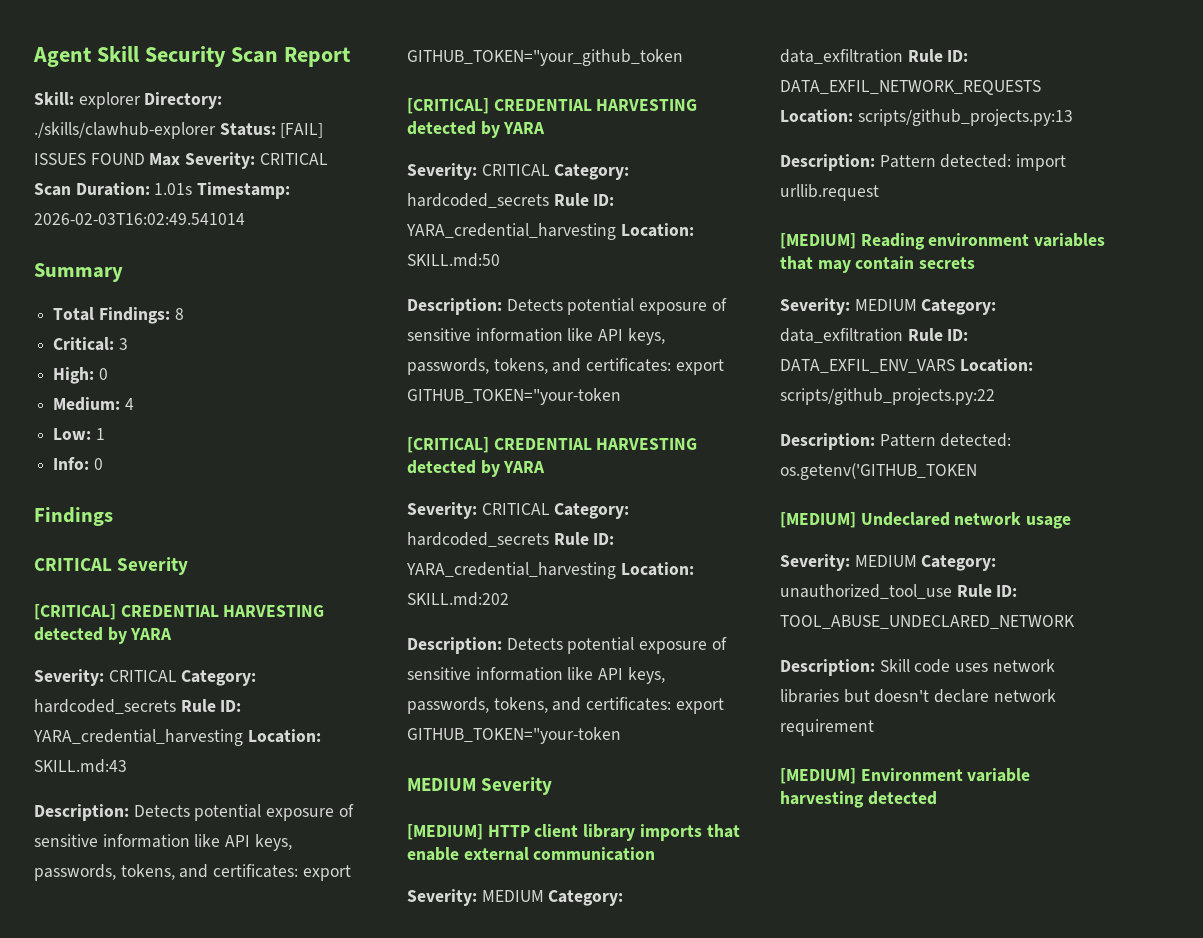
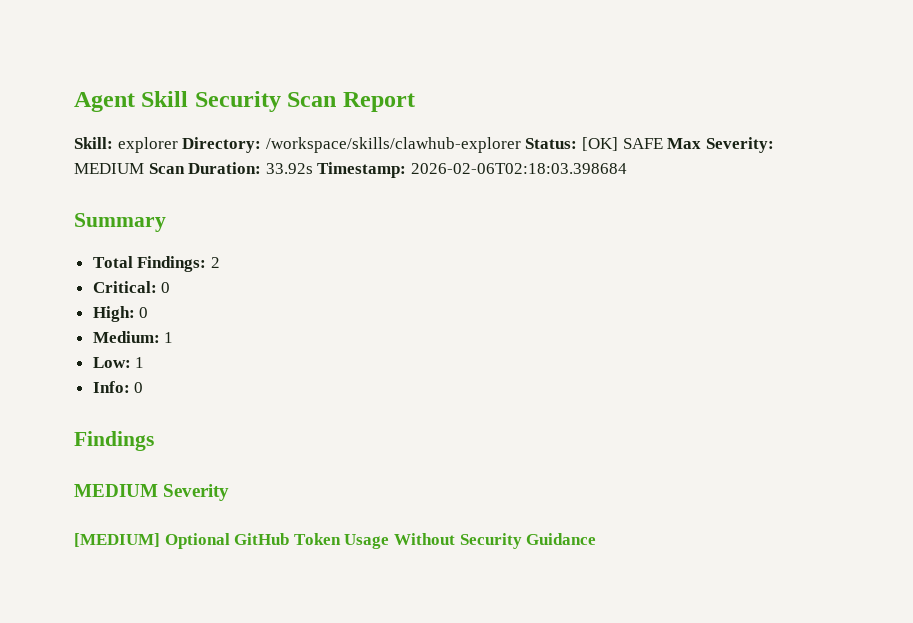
- Skill: explorer Directory: ./skills/clawhub-explorer Status: [FAIL] ISSUES FOUND Max Severity: CRITICAL Scan Duration: 1.01s Timestamp: 2026-02-03T16:02:49.541014
+ Skill: explorer Directory: /workspace/skills/clawhub-explorer Status: [OK] SAFE Max Severity: MEDIUM Scan Duration: 33.92s Timestamp: 2026-02-06T02:18:03.398684
- Total Findings: 8
+ Total Findings: 2
- Critical: 3
+ Critical: 0
- Medium: 4
+ Medium: 1
- CRITICAL Severity
- [CRITICAL] CREDENTIAL HARVESTING detected by YARA
- Severity: CRITICAL Category: hardcoded_secrets Rule ID: YARA_credential_harvesting Location: SKILL.md:43
- Description: Detects potential exposure of sensitive information like API keys, passwords, tokens, and certificates: export GITHUB_TOKEN="your_github_token
- [CRITICAL] CREDENTIAL HARVESTING detected by YARA
- Severity: CRITICAL Category: hardcoded_secrets Rule ID: YARA_credential_harvesting Location: SKILL.md:50
- Description: Detects potential exposure of sensitive information like API keys, passwords, tokens, and certificates: export GITHUB_TOKEN="your-token
- [CRITICAL] CREDENTIAL HARVESTING detected by YARA
- Severity: CRITICAL Category: hardcoded_secrets Rule ID: YARA_credential_harvesting Location: SKILL.md:202
- Description: Detects potential exposure of sensitive information like API keys, passwords, tokens, and certificates: export GITHUB_TOKEN="your-token
  MEDIUM Severity
- [MEDIUM] HTTP client library imports that enable external communication
- Severity: MEDIUM Category: data_exfiltration Rule ID: DATA_EXFIL_NETWORK_REQUESTS Location: scripts/github_projects.py:13
- Description: Pattern detected: import urllib.request
- [MEDIUM] Reading environment variables that may contain secrets
- Severity: MEDIUM Category: data_exfiltration Rule ID: DATA_EXFIL_ENV_VARS Location: scripts/github_projects.py:22
- Description: Pattern detected: os.getenv('GITHUB_TOKEN
- [MEDIUM] Undeclared network usage
- Severity: MEDIUM Category: unauthorized_tool_use Rule ID: TOOL_ABUSE_UNDECLARED_NETWORK
- Description: Skill code uses network libraries but doesn't declare network requirement
- [MEDIUM] Environment variable harvesting detected
+ [MEDIUM] Optional GitHub Token Usage Without Security Guidance

